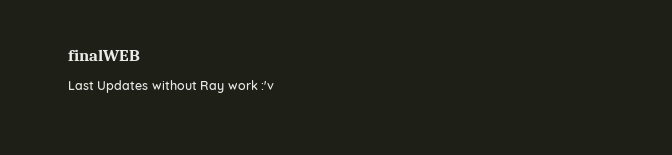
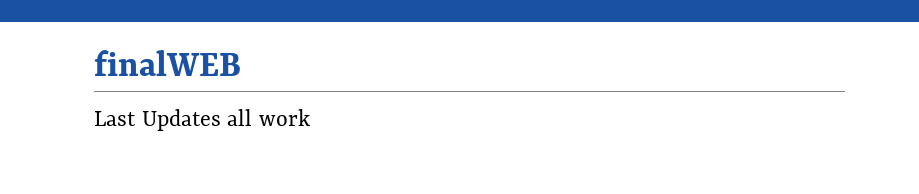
- Last Updates without Ray work :'v
+ Last Updates all work

